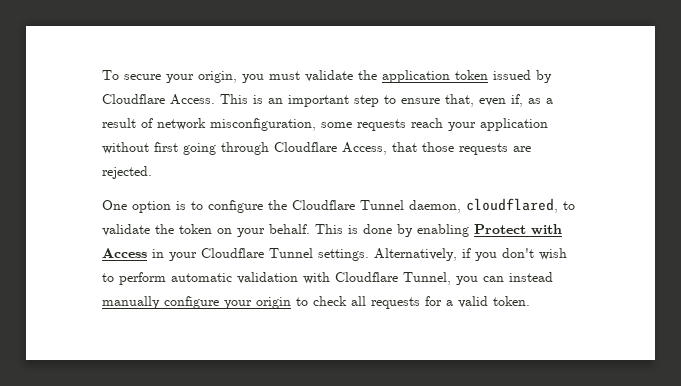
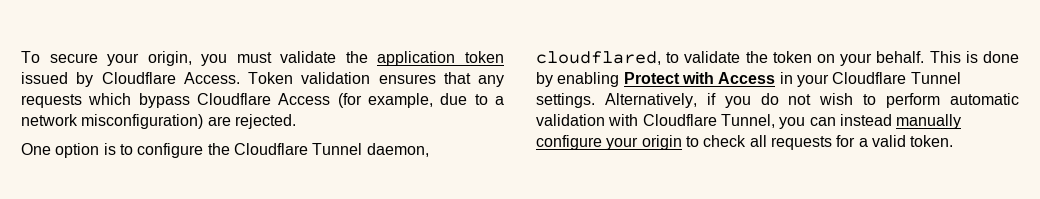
- This is an important step to ensure that, even if, as a result of network misconfiguration, some requests reach your application without first going through Cloudflare Access, that those requests are rejected.
+ Token validation ensures that any requests which bypass Cloudflare Access (for example, due to a network misconfiguration) are rejected.
- Alternatively, if you don't wish to perform automatic validation with Cloudflare Tunnel, you can instead manually configure your origin to check all requests for a valid token.
+ Alternatively, if you do not wish to perform automatic validation with Cloudflare Tunnel, you can instead manually configure your origin to check all requests for a valid token.

